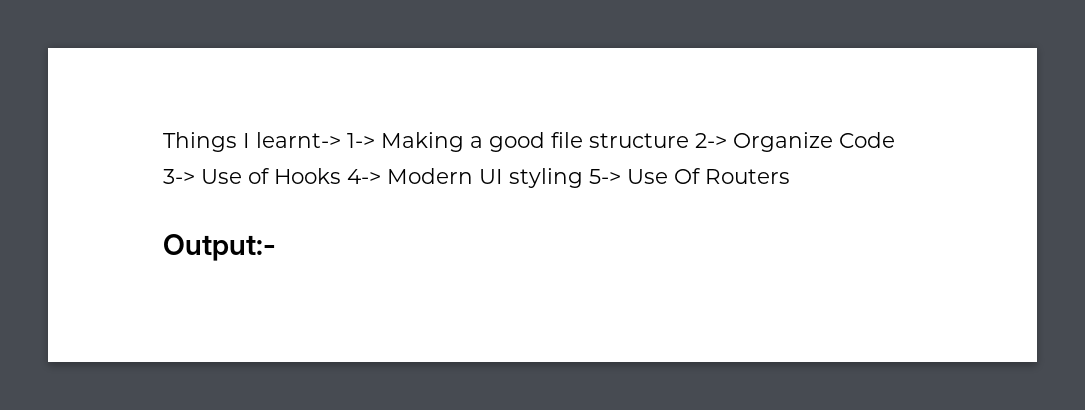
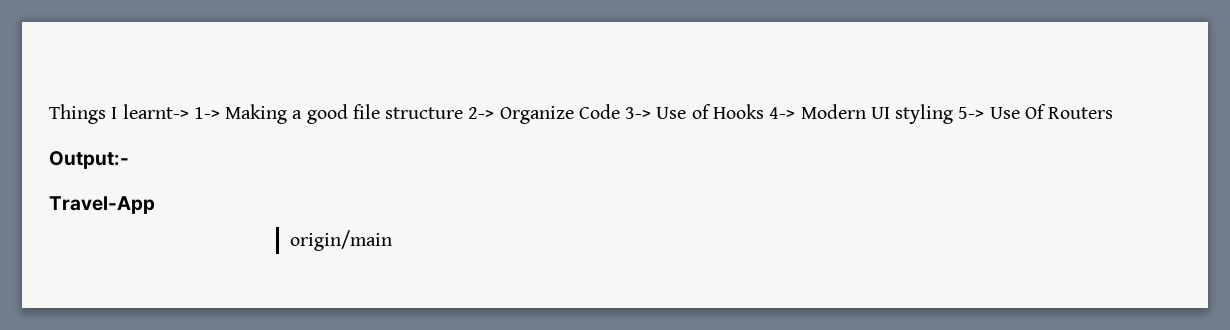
+ Travel-App
+ origin/main

